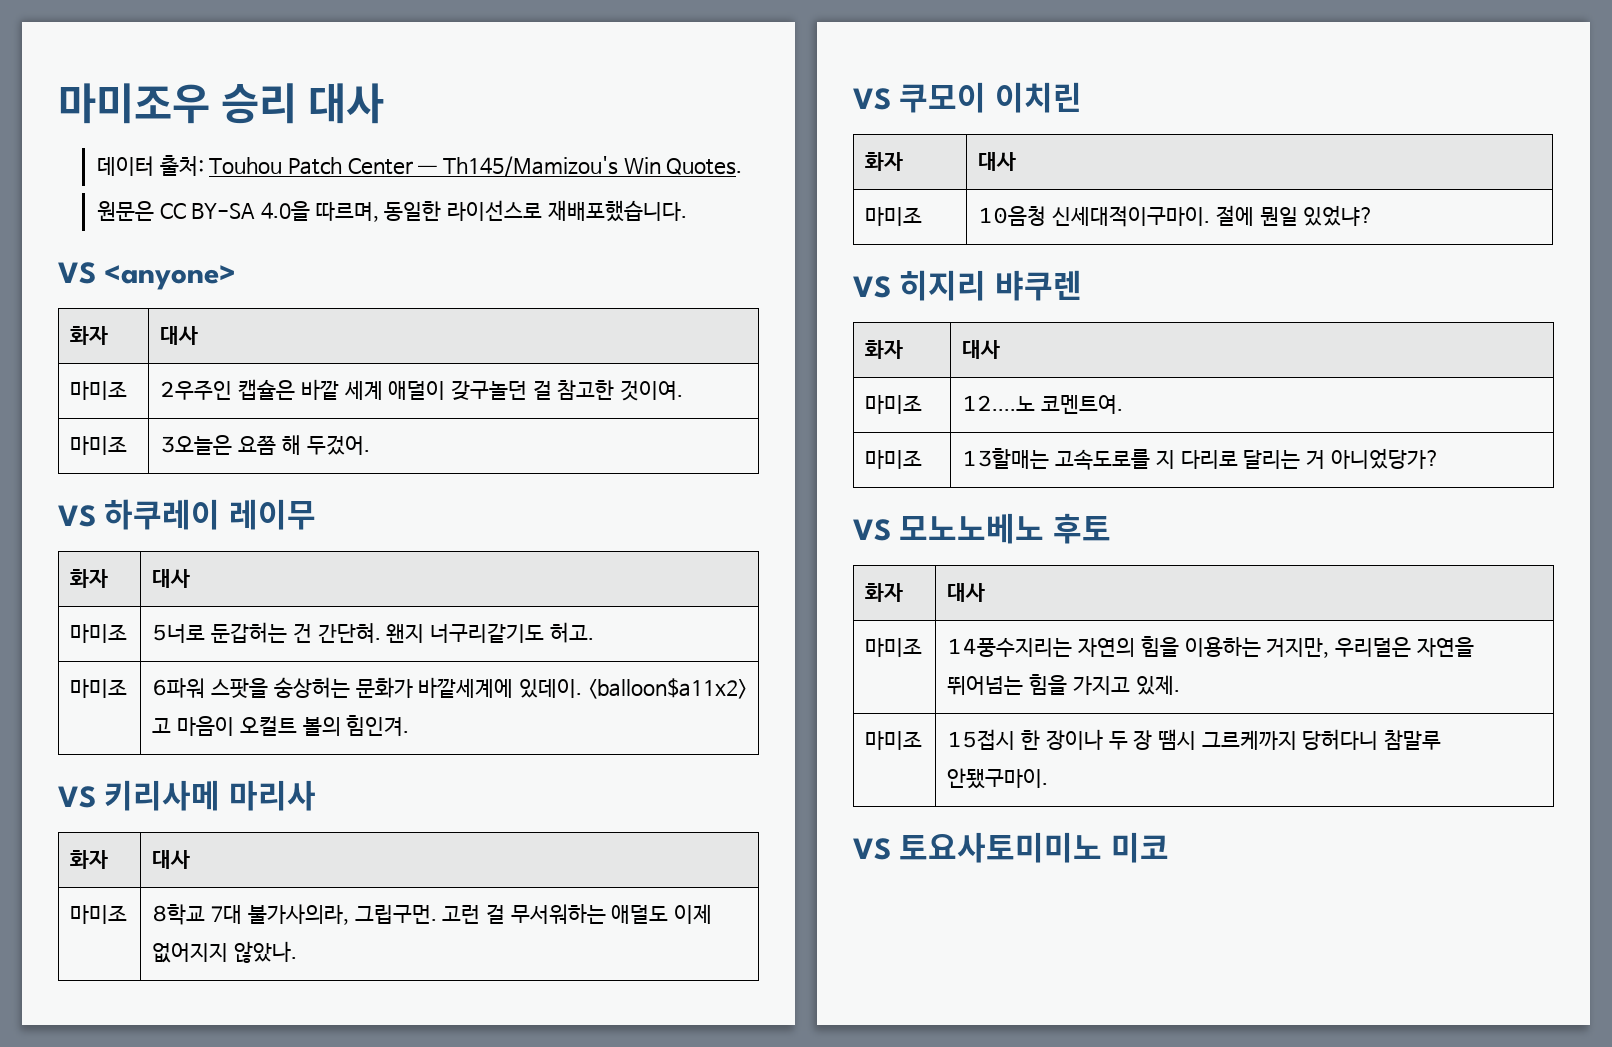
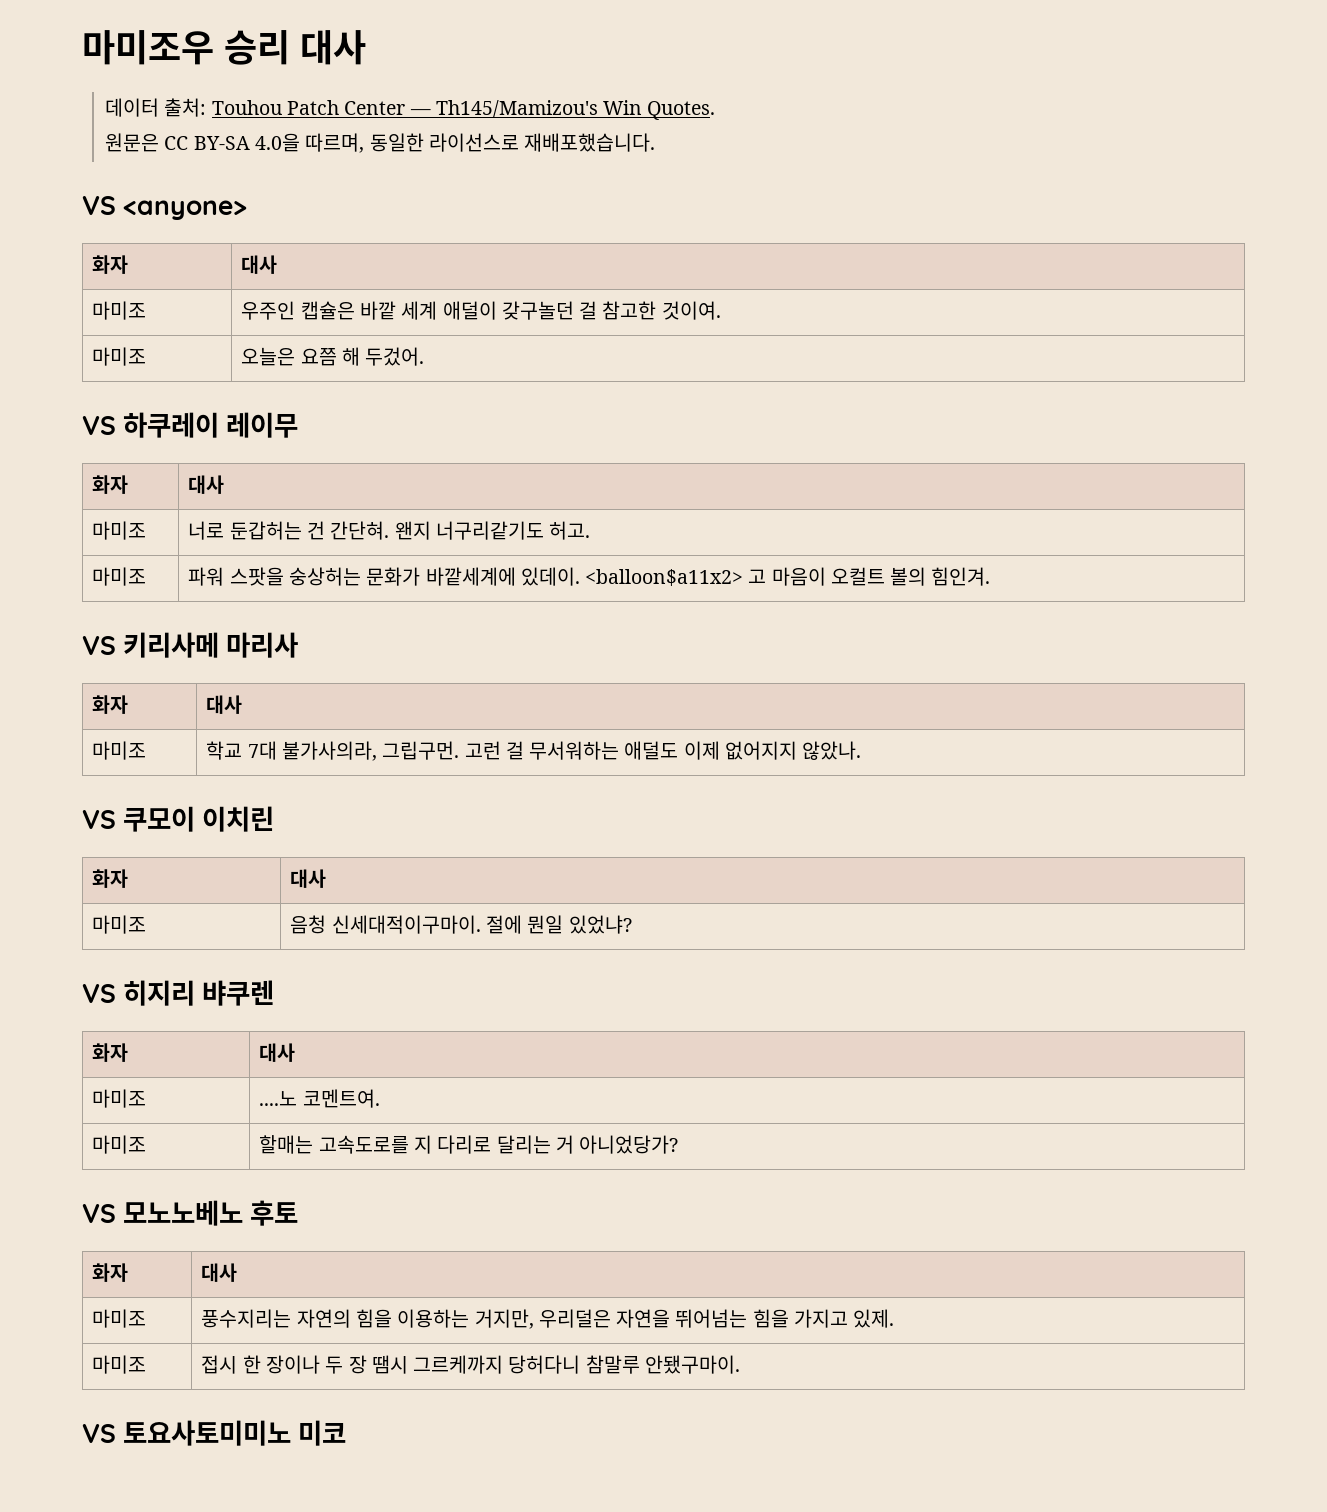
- 마미조 | 2우주인 캡슐은 바깥 세계 애덜이 갖구놀던 걸 참고한 것이여.
+ 마미조 | 우주인 캡슐은 바깥 세계 애덜이 갖구놀던 걸 참고한 것이여.
- 마미조 | 3오늘은 요쯤 해 두겄어.
+ 마미조 | 오늘은 요쯤 해 두겄어.
- 마미조 | 5너로 둔갑허는 건 간단혀. 왠지 너구리같기도 허고.
+ 마미조 | 너로 둔갑허는 건 간단혀. 왠지 너구리같기도 허고.
- 마미조 | 6파워 스팟을 숭상허는 문화가 바깥세계에 있데이. <balloon$a11x2> 고 마음이 오컬트 볼의 힘인겨.
+ 마미조 | 파워 스팟을 숭상허는 문화가 바깥세계에 있데이. <balloon$a11x2> 고 마음이 오컬트 볼의 힘인겨.
- 마미조 | 8학교 7대 불가사의라, 그립구먼. 고런 걸 무서워하는 애덜도 이제 없어지지 않았나.
+ 마미조 | 학교 7대 불가사의라, 그립구먼. 고런 걸 무서워하는 애덜도 이제 없어지지 않았나.
- 마미조 | 10음청 신세대적이구마이. 절에 뭔일 있었냐?
+ 마미조 | 음청 신세대적이구마이. 절에 뭔일 있었냐?
- 마미조 | 12....노 코멘트여.
+ 마미조 | ....노 코멘트여.
- 마미조 | 13할매는 고속도로를 지 다리로 달리는 거 아니었당가?
+ 마미조 | 할매는 고속도로를 지 다리로 달리는 거 아니었당가?
- 마미조 | 14풍수지리는 자연의 힘을 이용하는 거지만, 우리덜은 자연을 뛰어넘는 힘을 가지고 있제.
+ 마미조 | 풍수지리는 자연의 힘을 이용하는 거지만, 우리덜은 자연을 뛰어넘는 힘을 가지고 있제.
- 마미조 | 15접시 한 장이나 두 장 땜시 그르케까지 당허다니 참말루 안됐구마이.
+ 마미조 | 접시 한 장이나 두 장 땜시 그르케까지 당허다니 참말루 안됐구마이.

